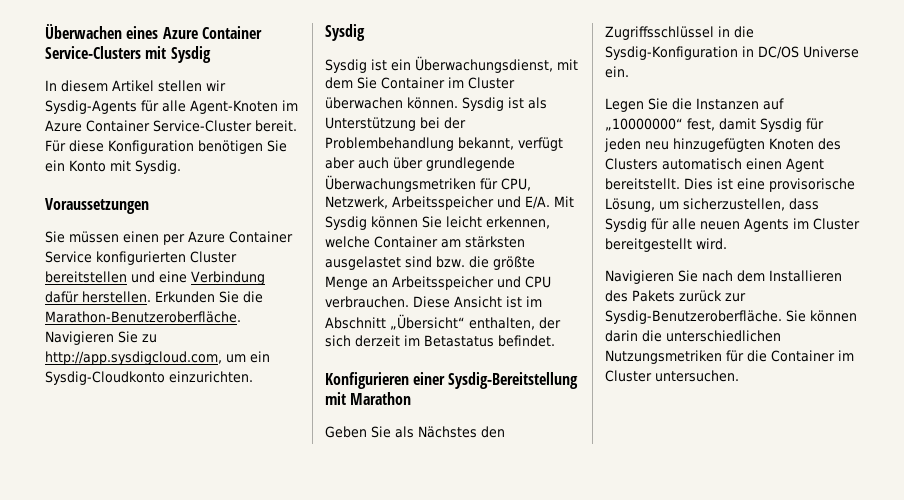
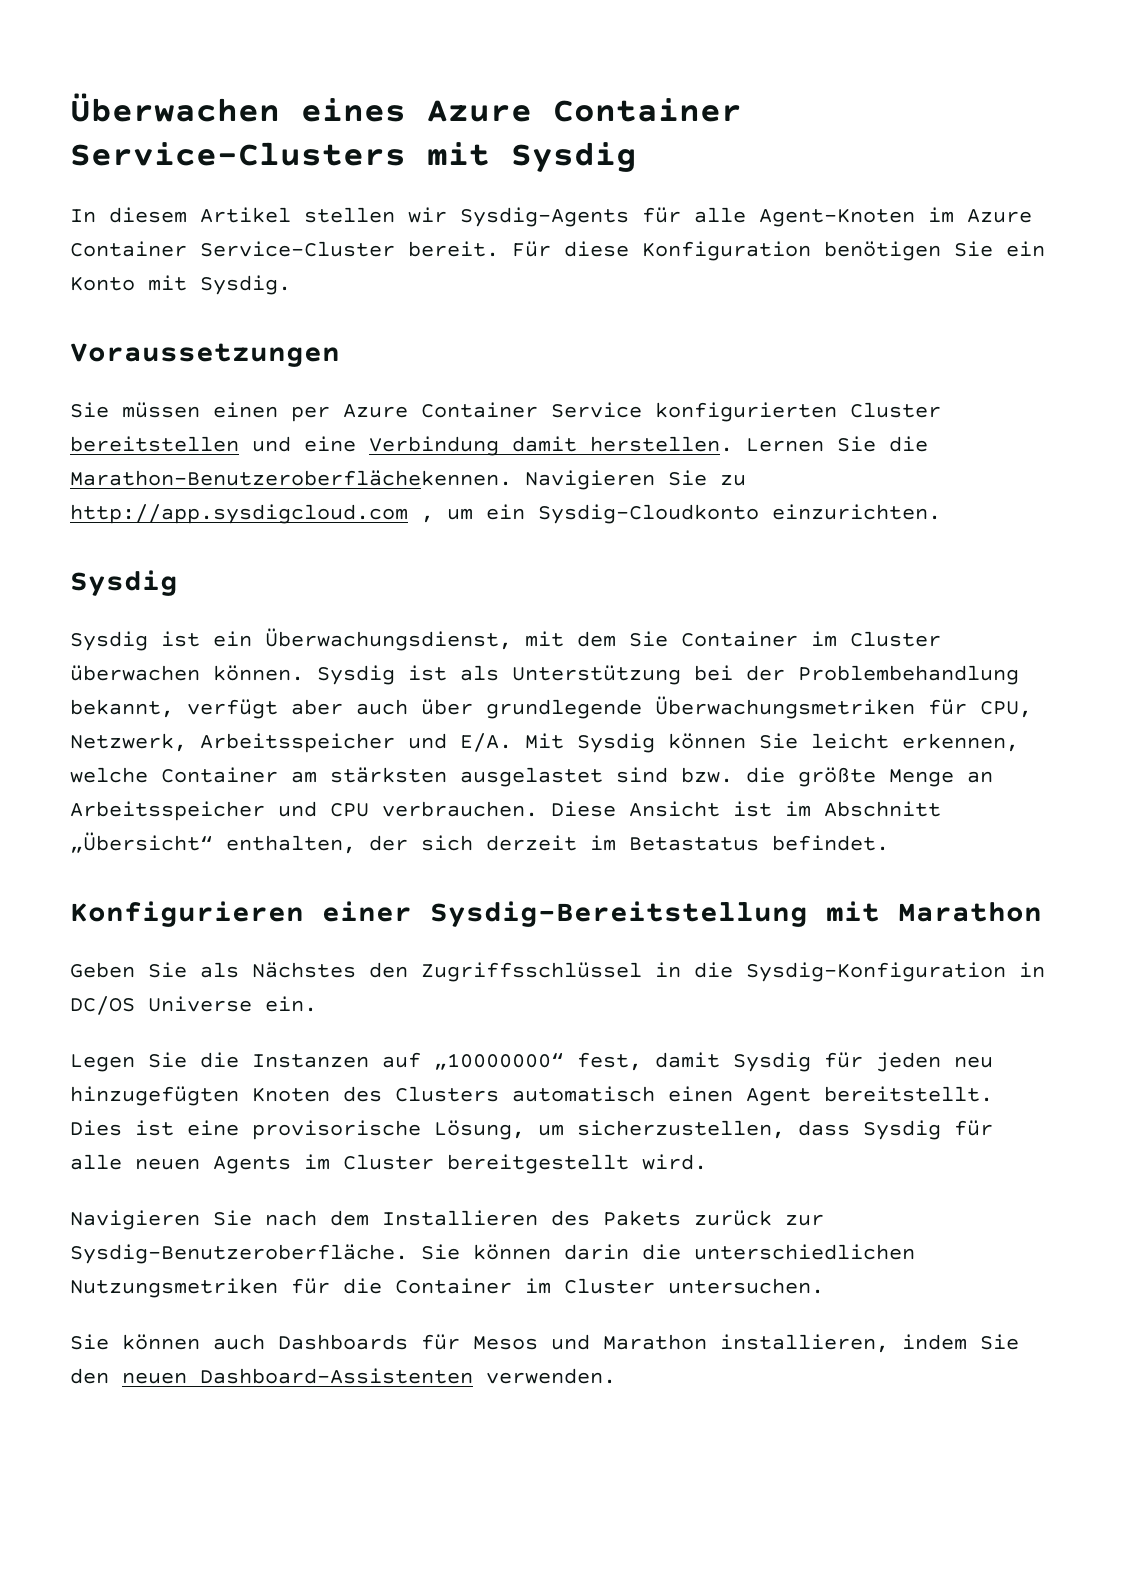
- Sie müssen einen per Azure Container Service konfigurierten Cluster bereitstellen und eine Verbindung dafür herstellen. Erkunden Sie die Marathon-Benutzeroberfläche.
+ Sie müssen einen per Azure Container Service konfigurierten Cluster bereitstellen und eine Verbindung damit herstellen. Lernen Sie die Marathon-Benutzeroberflächekennen.
- Navigieren Sie zu http://app.sysdigcloud.com, um ein Sysdig-Cloudkonto einzurichten.
+ Navigieren Sie zu http://app.sysdigcloud.com , um ein Sysdig-Cloudkonto einzurichten.
+ Sie können auch Dashboards für Mesos und Marathon installieren, indem Sie den neuen Dashboard-Assistenten verwenden.

